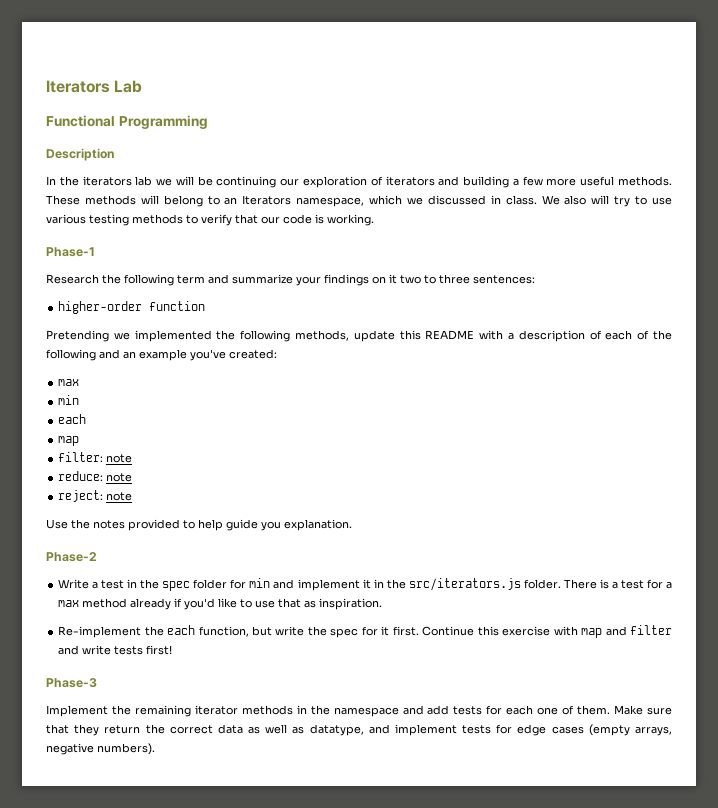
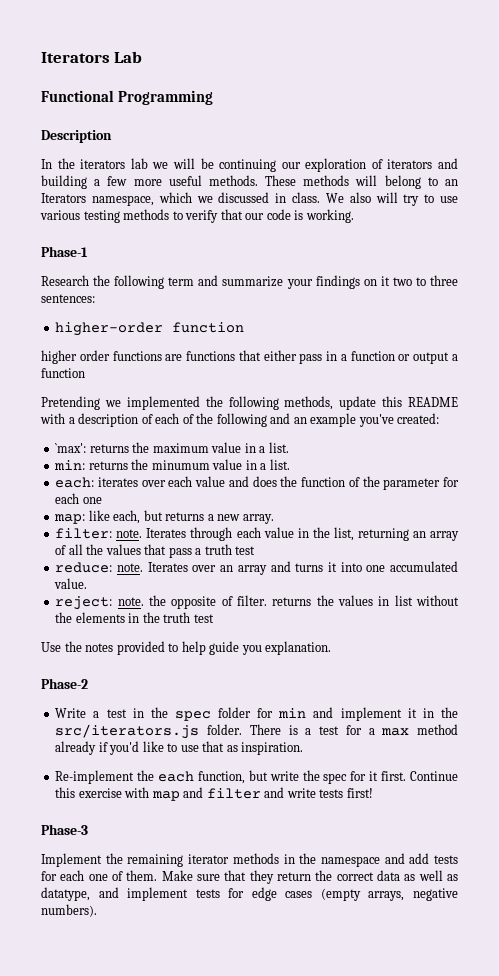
+ higher order functions are functions that either pass in a function or output a function
  Pretending we implemented the following methods, update this README with a description of each of the following and an example you've created:
- max
- min
- each
- map
- filter: note
- reduce: note
- reject: note
+ `max': returns the maximum value in a list.
+ min: returns the minumum value in a list.
+ each: iterates over each value and does the function of the parameter for each one
+ map: like each, but returns a new array.
+ filter: note. Iterates through each value in the list, returning an array of all the values that pass a truth test
+ reduce: note. Iterates over an array and turns it into one accumulated value.
+ reject: note. the opposite of filter. returns the values in list without the elements in the truth test

